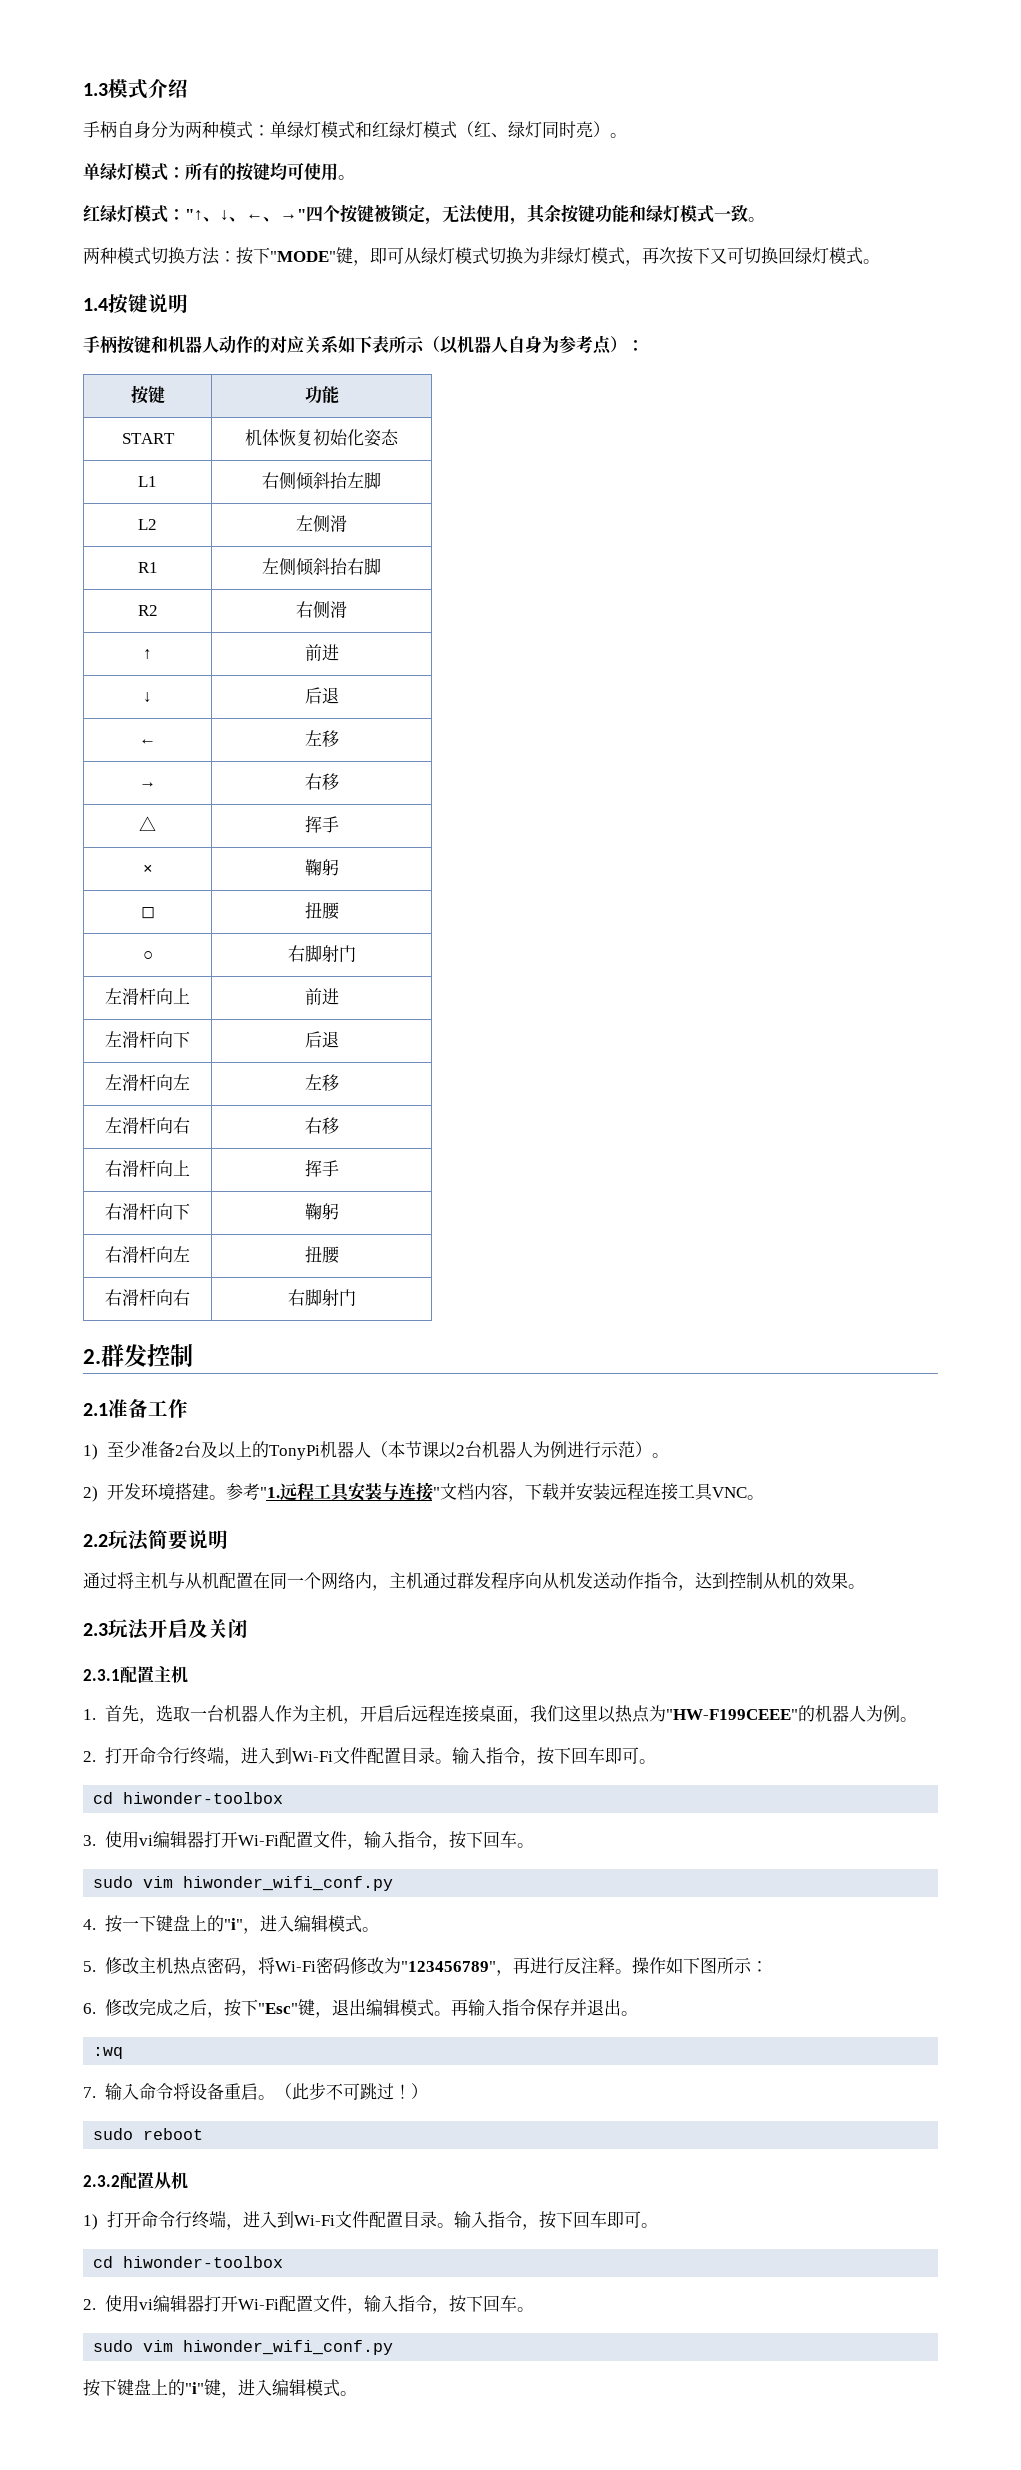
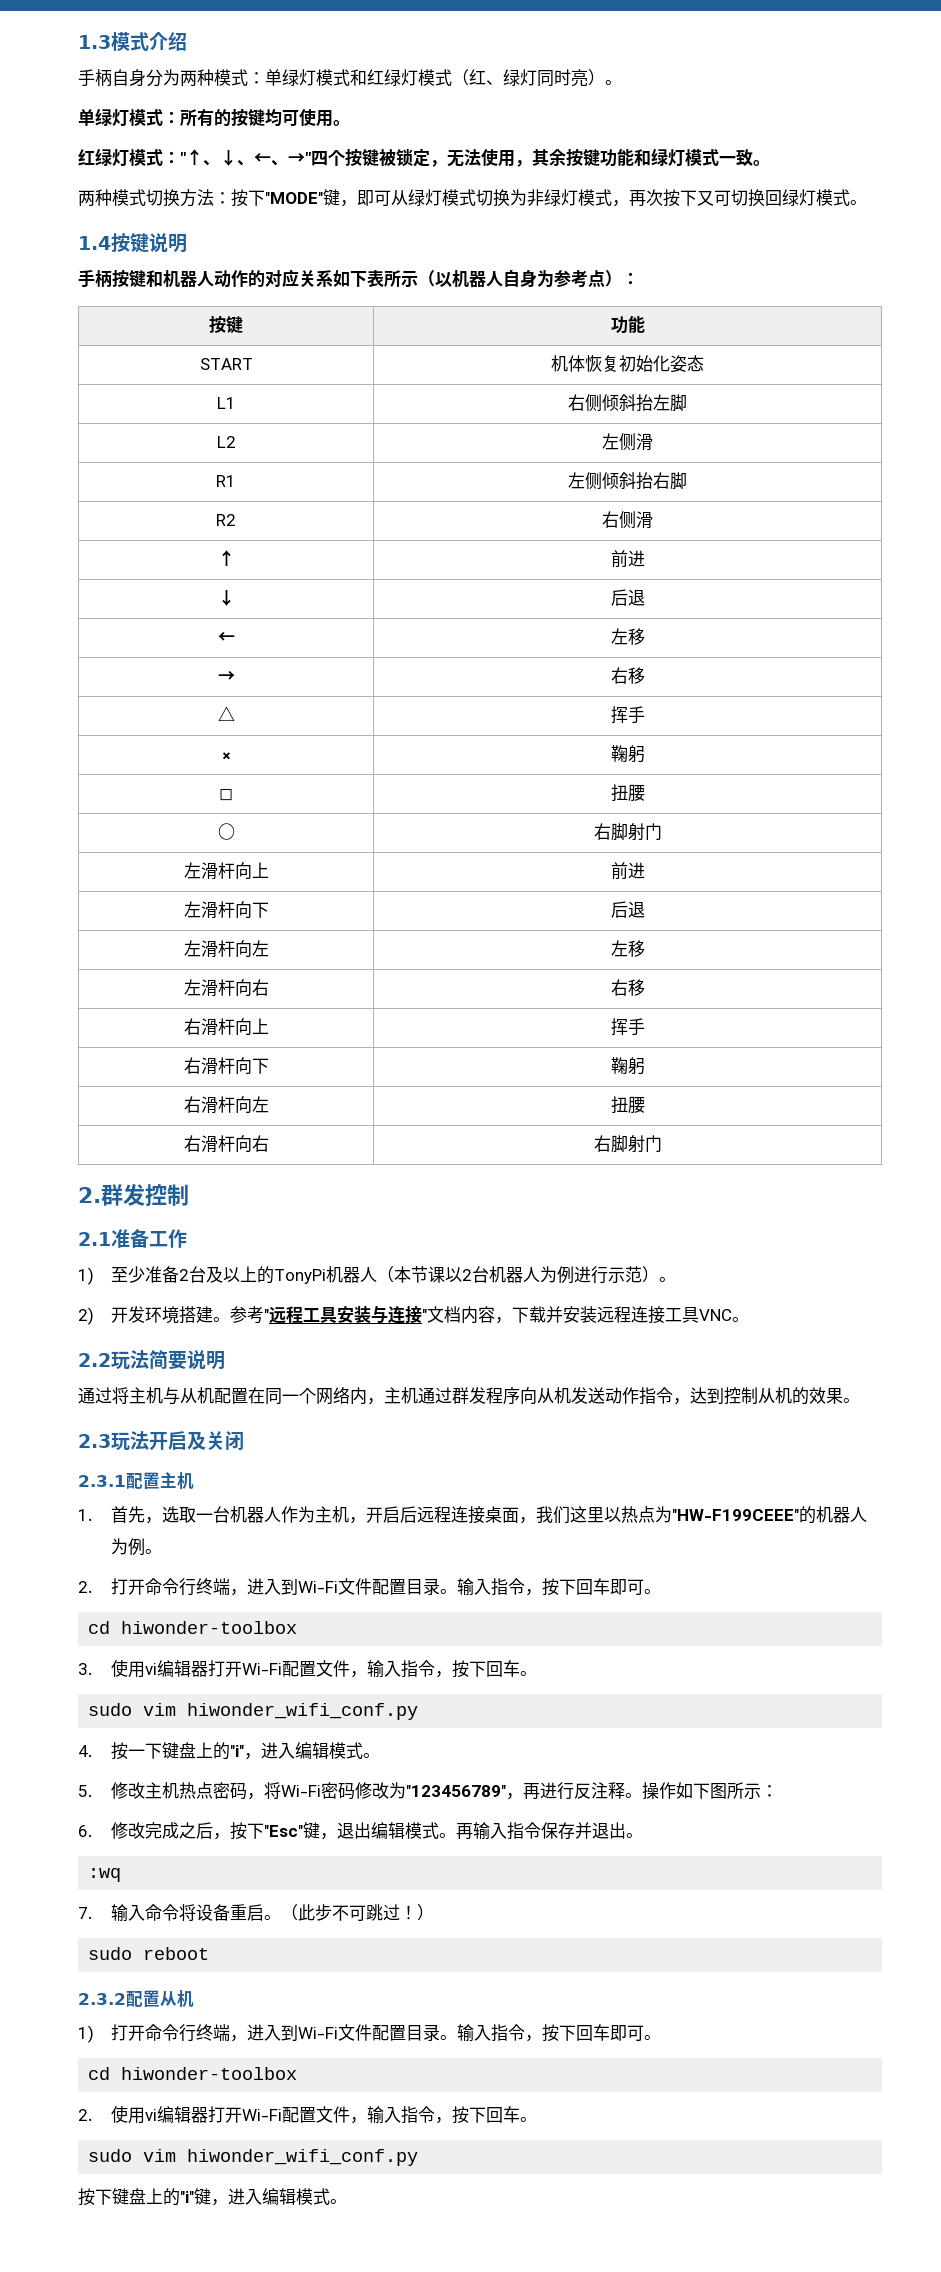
- 参考"1.远程工具安装与连接"文档内容，下载并安装远程连接工具VNC。
+ 参考"远程工具安装与连接"文档内容，下载并安装远程连接工具VNC。

